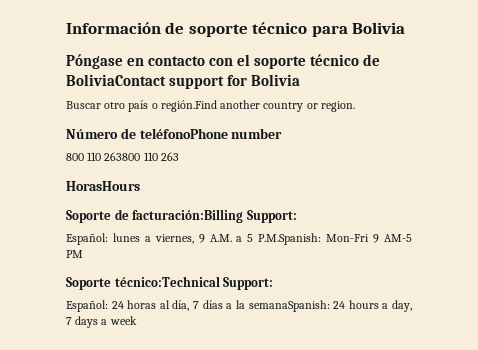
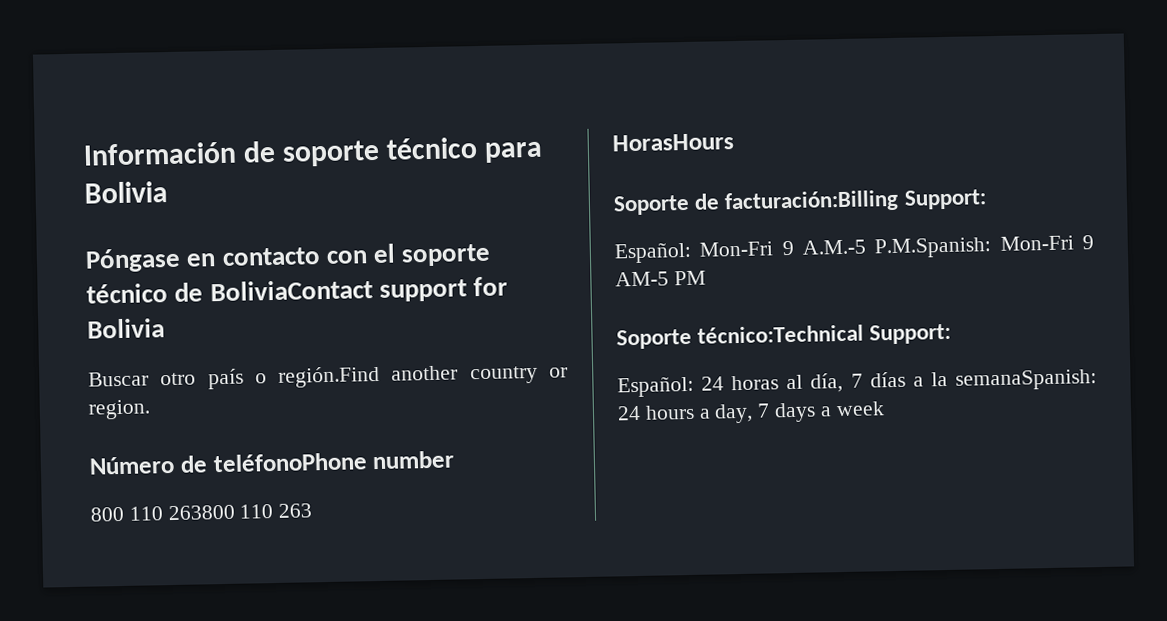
- Español: lunes a viernes, 9 A.M. a 5 P.M.Spanish: Mon-Fri 9 AM-5 PM
+ Español: Mon-Fri 9 A.M.-5 P.M.Spanish: Mon-Fri 9 AM-5 PM

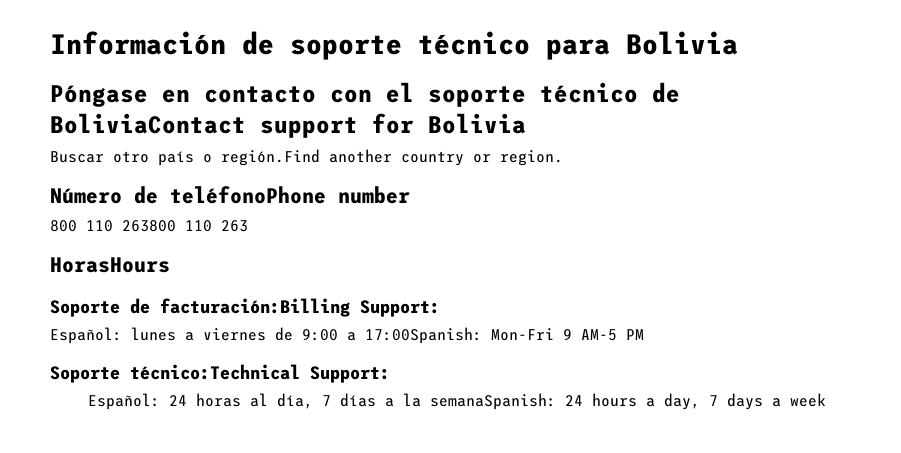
- Español: Mon-Fri 9 A.M.-5 P.M.Spanish: Mon-Fri 9 AM-5 PM
+ Español: lunes a viernes de 9:00 a 17:00Spanish: Mon-Fri 9 AM-5 PM

